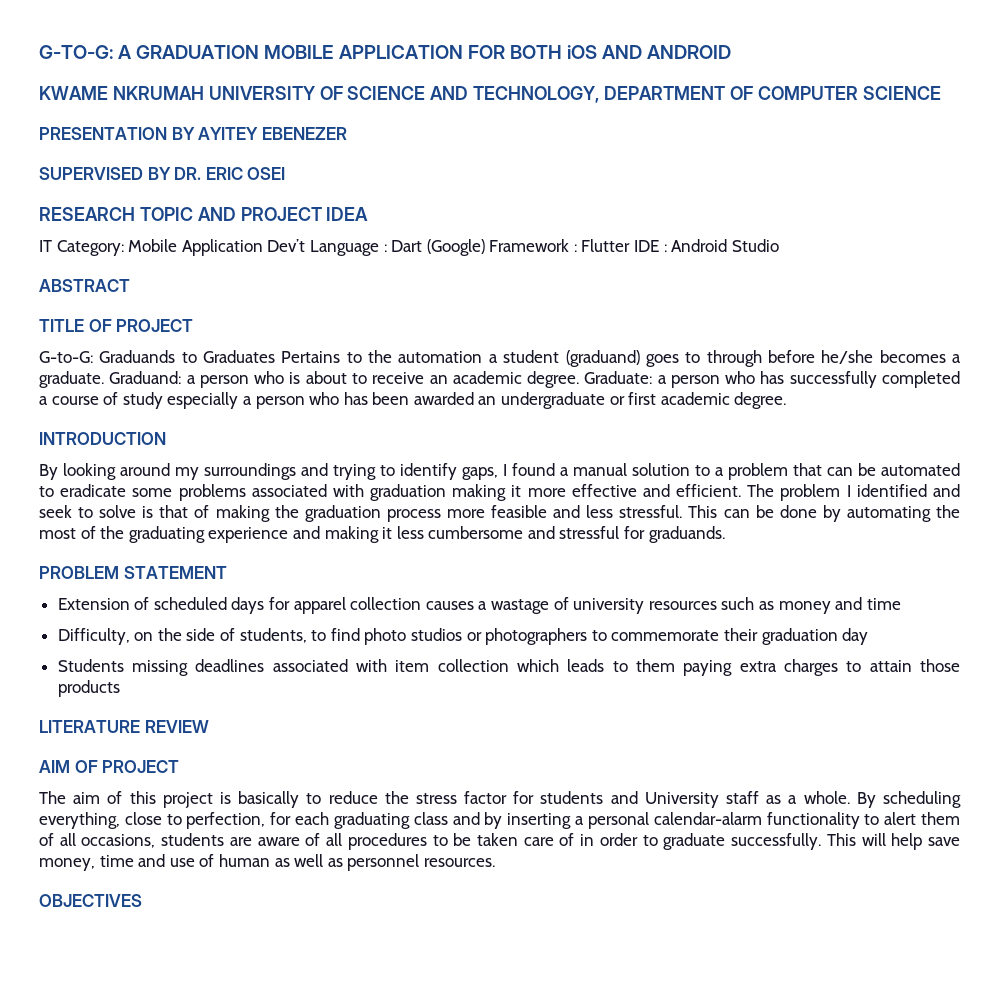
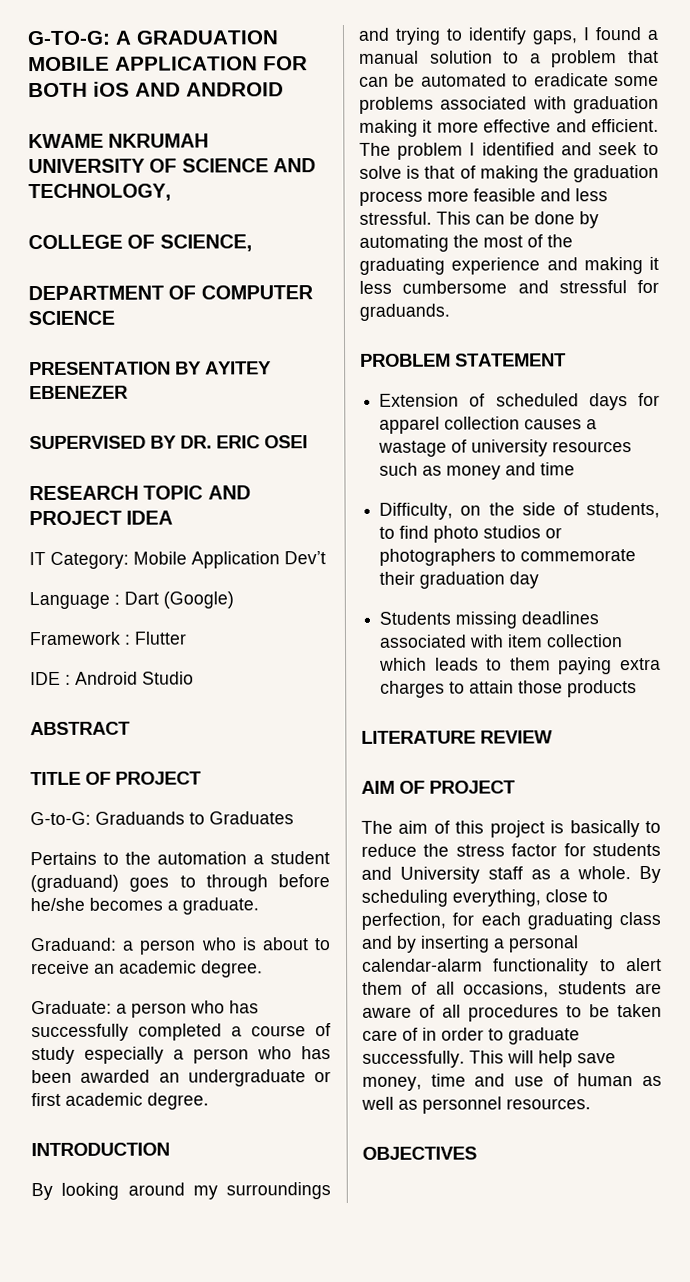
- KWAME NKRUMAH UNIVERSITY OF SCIENCE AND TECHNOLOGY, DEPARTMENT OF COMPUTER SCIENCE
+ KWAME NKRUMAH UNIVERSITY OF SCIENCE AND TECHNOLOGY,
+ COLLEGE OF SCIENCE,
+ DEPARTMENT OF COMPUTER SCIENCE
- IT Category: Mobile Application Dev’t Language : Dart (Google) Framework : Flutter IDE : Android Studio
+ IT Category: Mobile Application Dev’t
+ Language : Dart (Google)
+ Framework : Flutter
+ IDE : Android Studio
- G-to-G: Graduands to Graduates Pertains to the automation a student (graduand) goes to through before he/she becomes a graduate. Graduand: a person who is about to receive an academic degree. Graduate: a person who has successfully completed a course of study especially a person who has been awarded an undergraduate or first academic degree.
+ G-to-G: Graduands to Graduates
+ Pertains to the automation a student (graduand) goes to through before he/she becomes a graduate.
+ Graduand: a person who is about to receive an academic degree.
+ Graduate: a person who has successfully completed a course of study especially a person who has been awarded an undergraduate or first academic degree.

